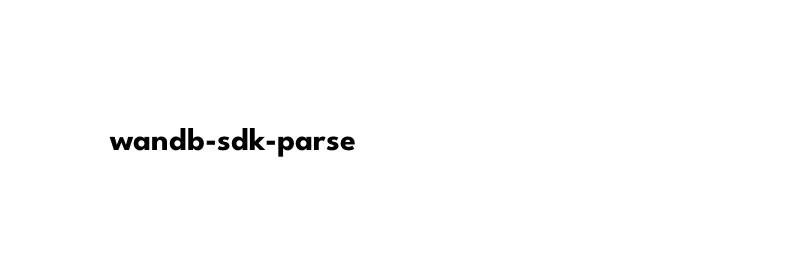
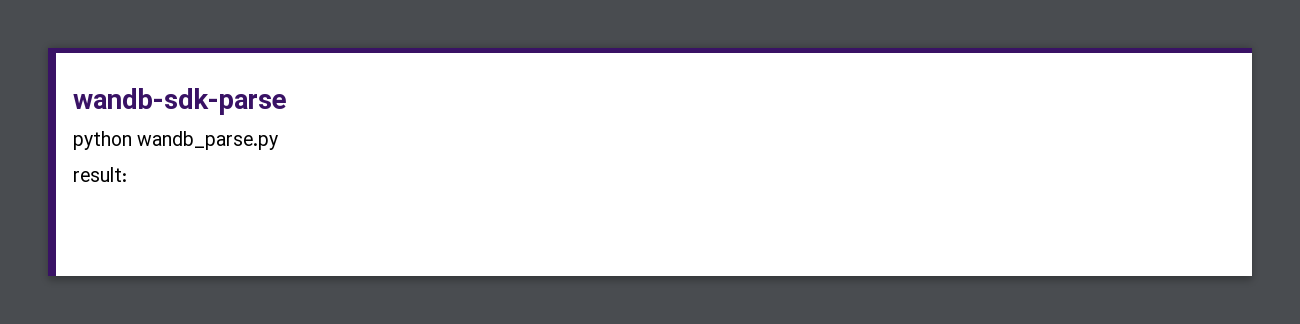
+ python wandb_parse.py
+ result:

